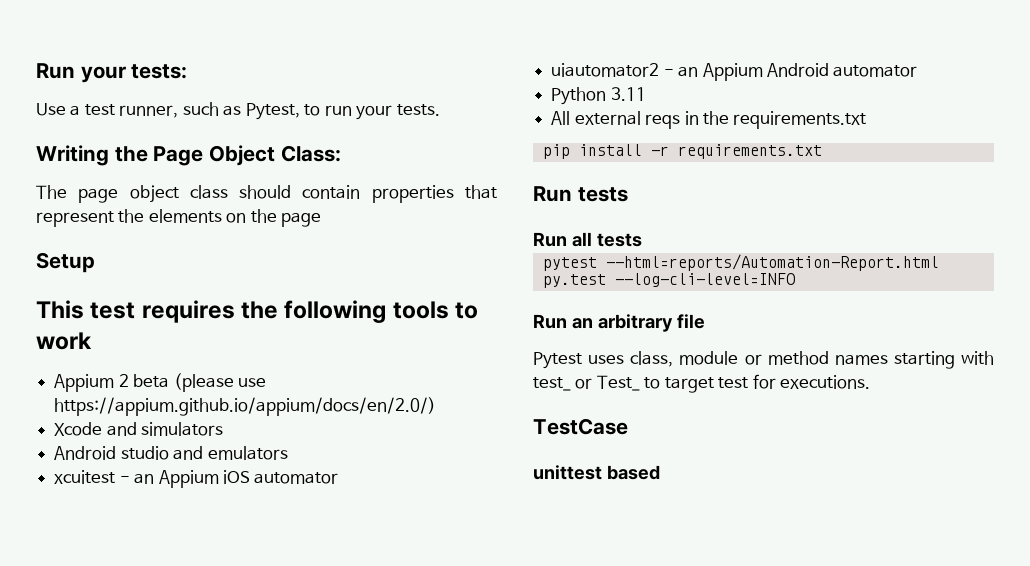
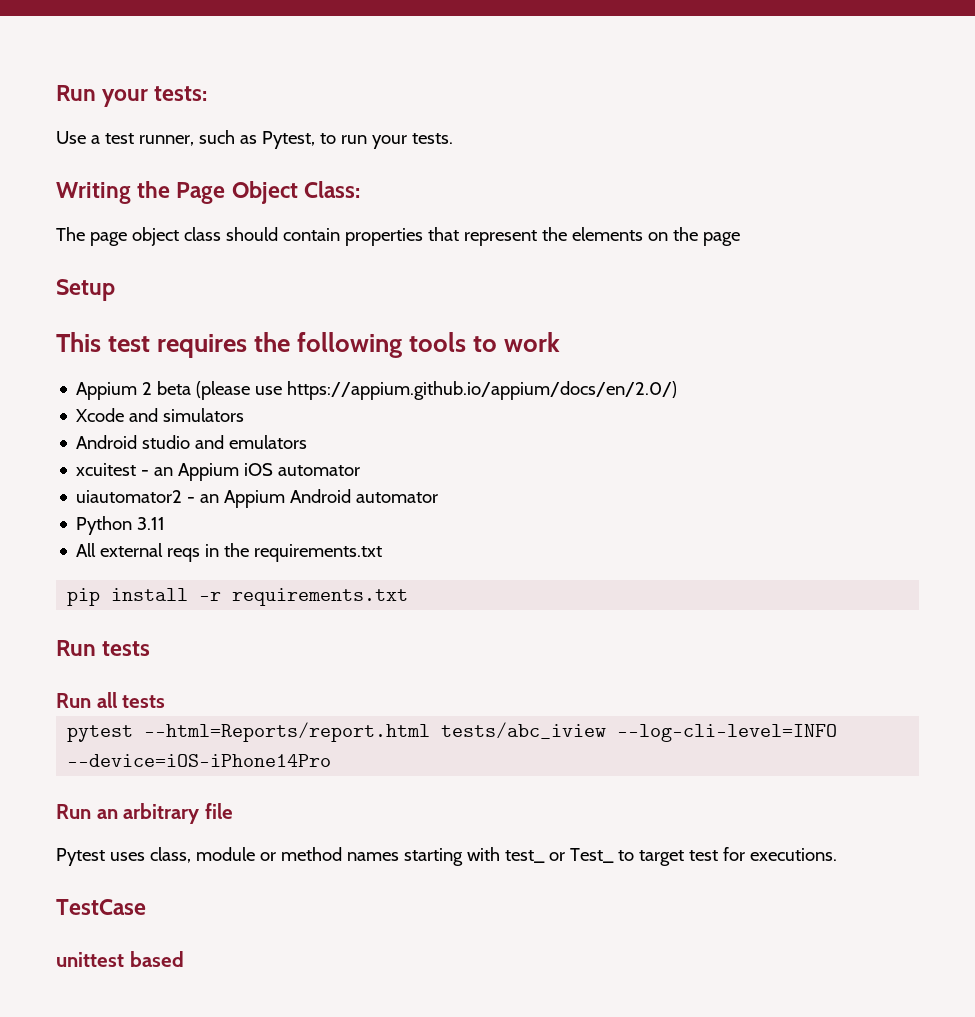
- pytest --html=reports/Automation-Report.html py.test --log-cli-level=INFO
+ pytest --html=Reports/report.html tests/abc_iview --log-cli-level=INFO --device=iOS-iPhone14Pro

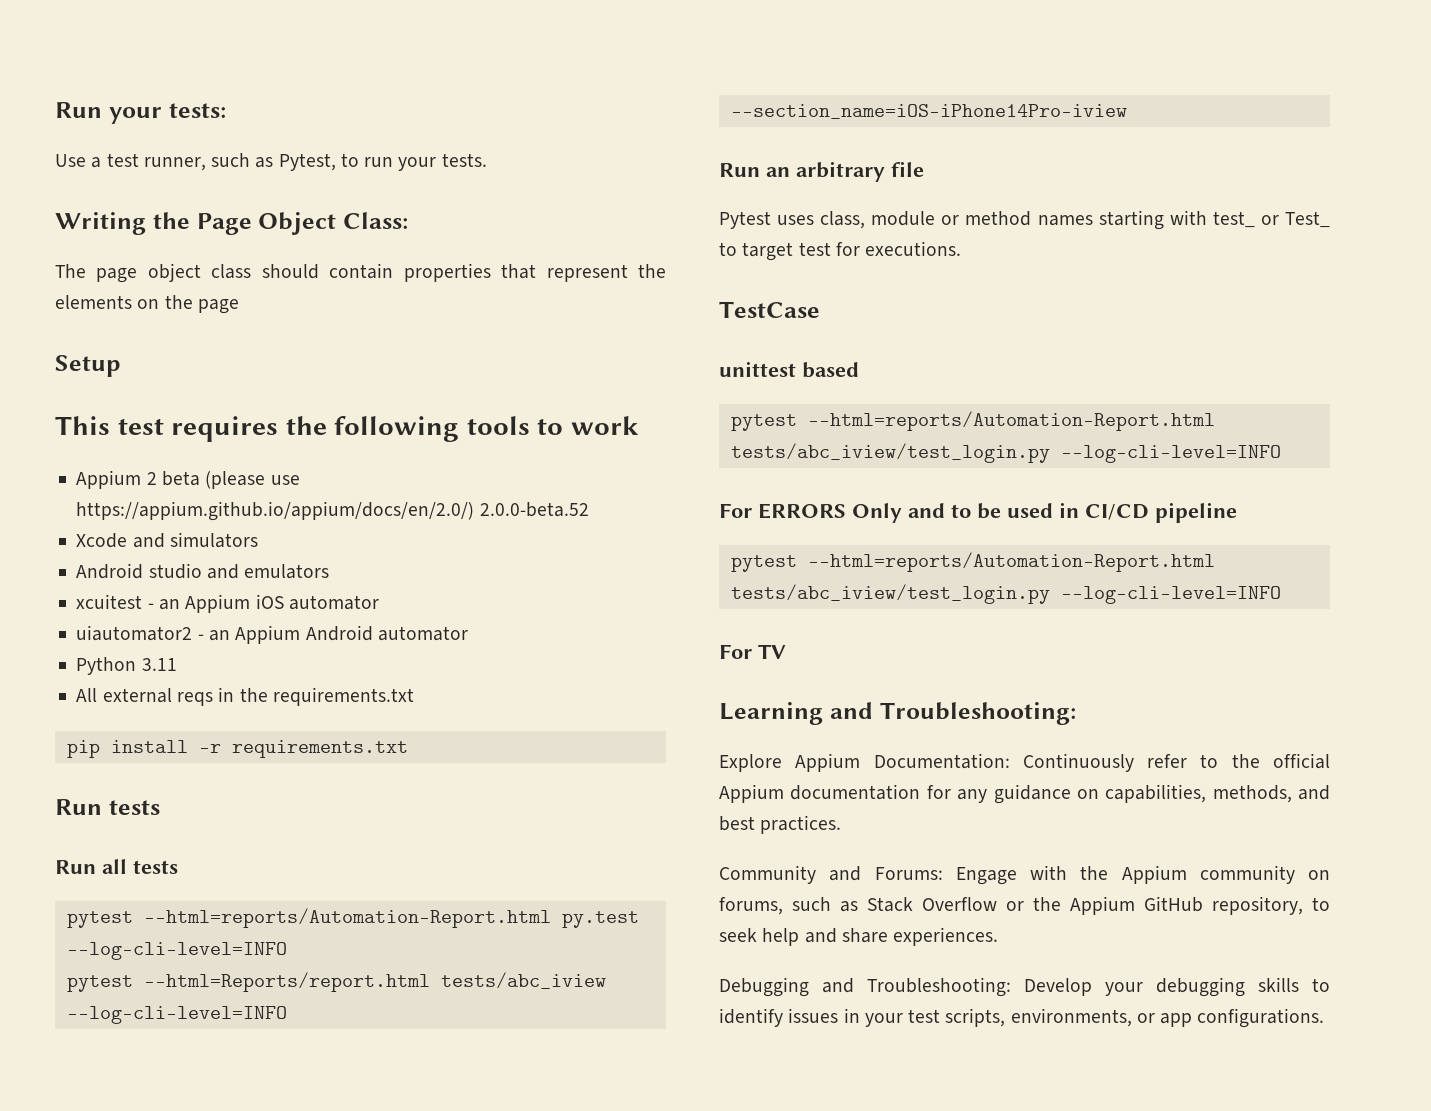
- Appium 2 beta (please use https://appium.github.io/appium/docs/en/2.0/)
+ Appium 2 beta (please use https://appium.github.io/appium/docs/en/2.0/) 2.0.0-beta.52
+ pytest --html=reports/Automation-Report.html py.test --log-cli-level=INFO
- pytest --html=Reports/report.html tests/abc_iview --log-cli-level=INFO --device=iOS-iPhone14Pro
+ pytest --html=Reports/report.html tests/abc_iview --log-cli-level=INFO --section_name=iOS-iPhone14Pro-iview
  unittest based
+ pytest --html=reports/Automation-Report.html tests/abc_iview/test_login.py --log-cli-level=INFO
+ For ERRORS Only and to be used in CI/CD pipeline
+ pytest --html=reports/Automation-Report.html tests/abc_iview/test_login.py --log-cli-level=INFO
+ For TV
+ Learning and Troubleshooting:
+ Explore Appium Documentation: Continuously refer to the official Appium documentation for any guidance on capabilities, methods, and best practices.
+ Community and Forums: Engage with the Appium community on forums, such as Stack Overflow or the Appium GitHub repository, to seek help and share experiences.
+ Debugging and Troubleshooting: Develop your debugging skills to identify issues in your test scripts, environments, or app configurations.

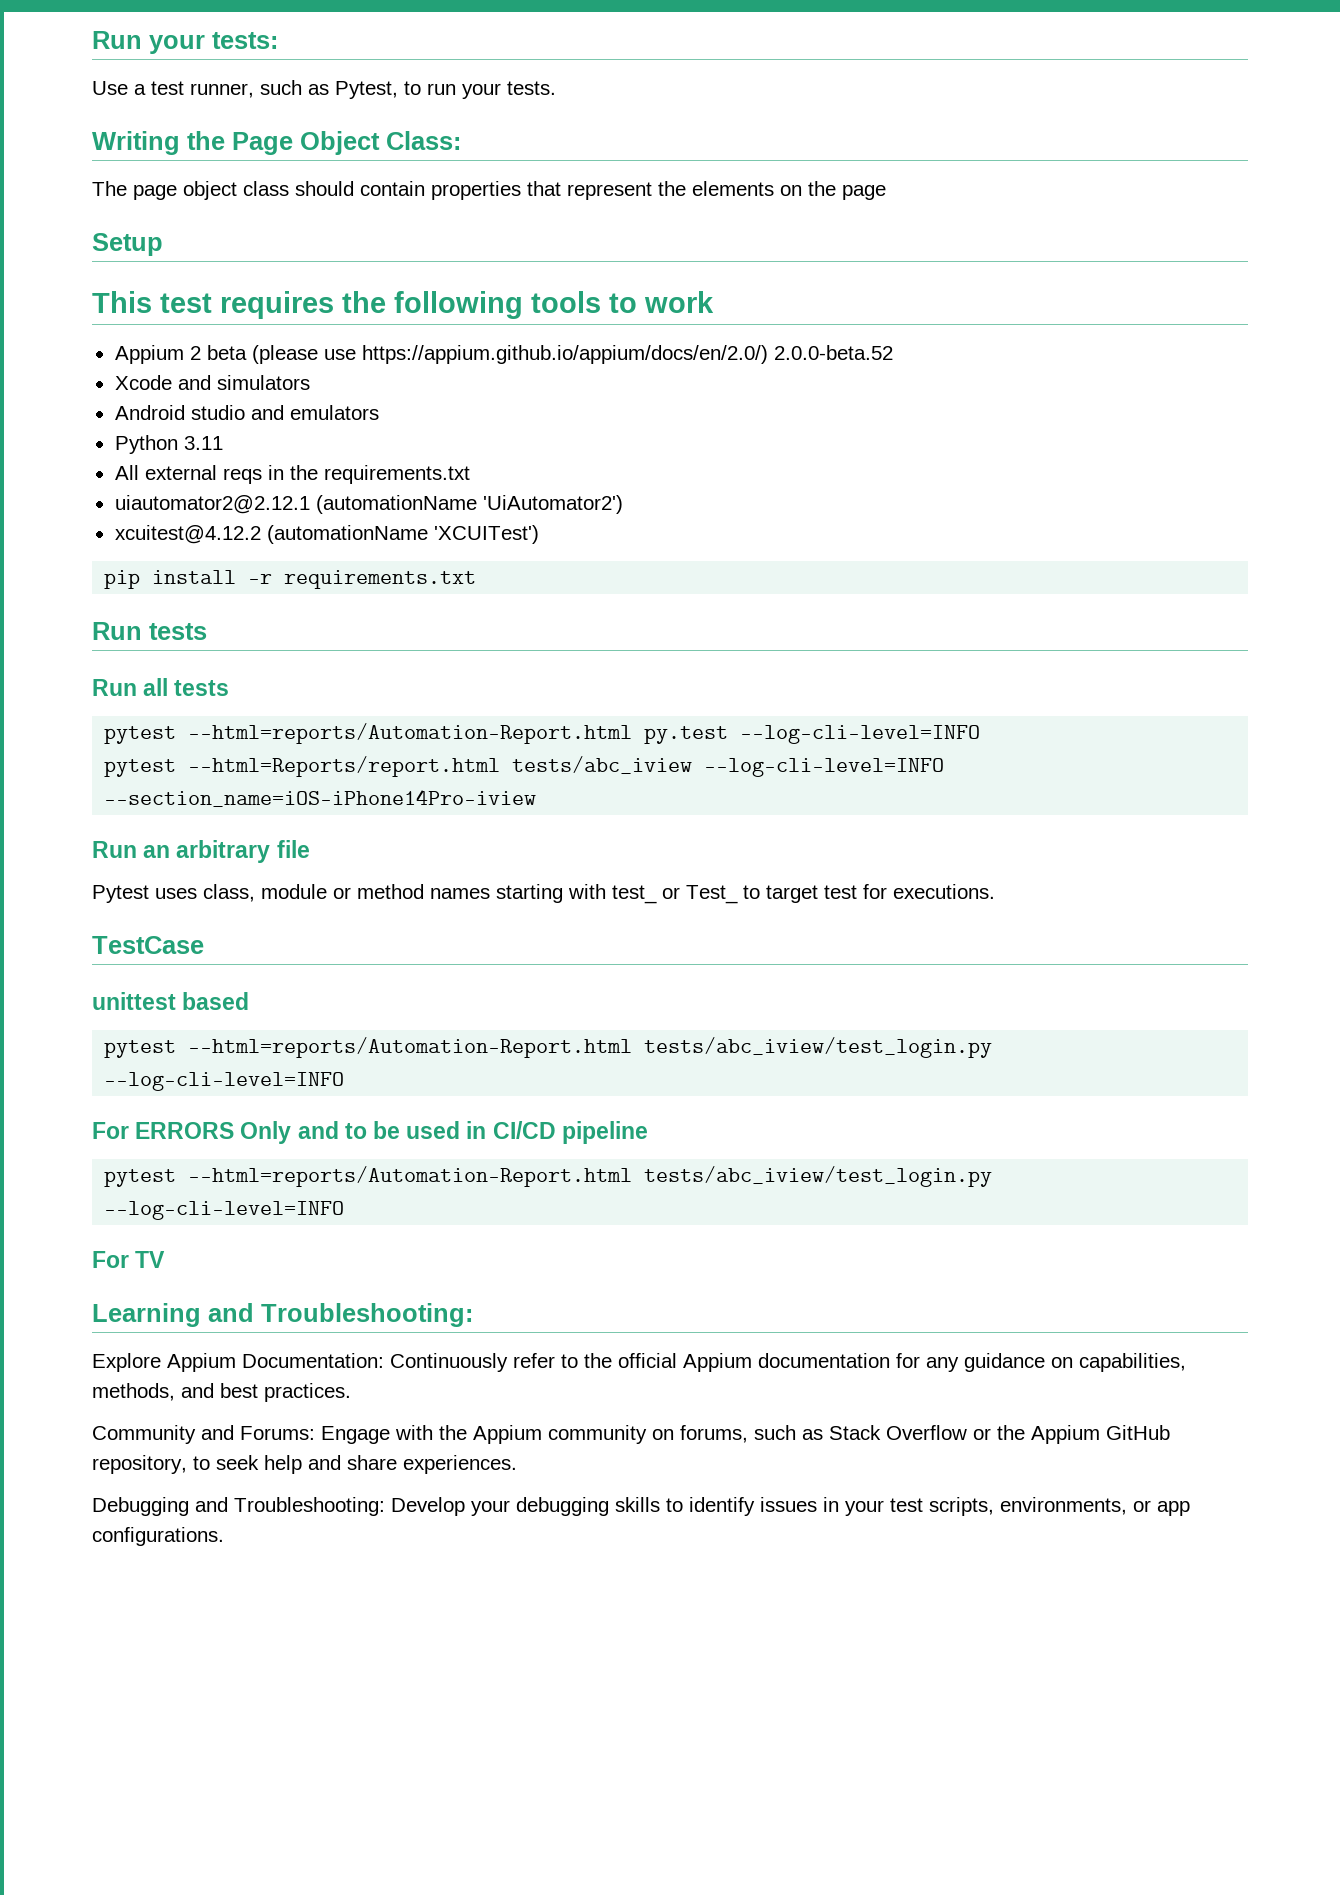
- xcuitest - an Appium iOS automator
- uiautomator2 - an Appium Android automator
+ uiautomator2@2.12.1 (automationName 'UiAutomator2')
+ xcuitest@4.12.2 (automationName 'XCUITest')

